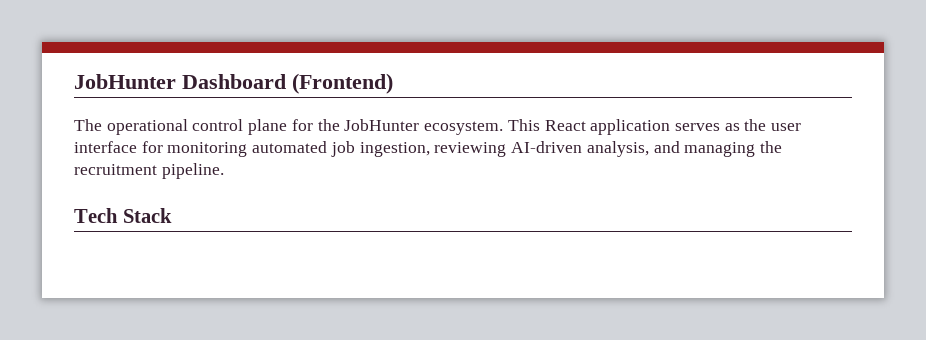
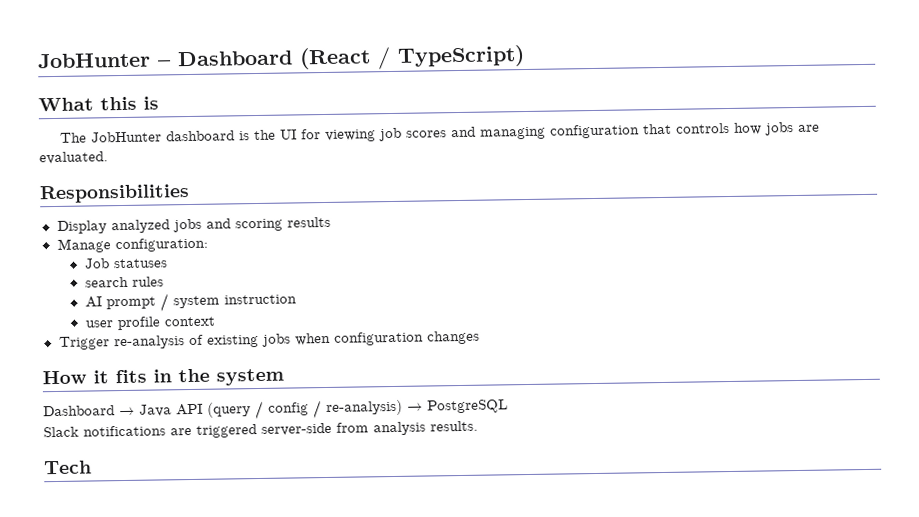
- JobHunter Dashboard (Frontend)
- The operational control plane for the JobHunter ecosystem. This React application serves as the user interface for monitoring automated job ingestion, reviewing AI-driven analysis, and managing the recruitment pipeline.
+ JobHunter – Dashboard (React / TypeScript)
+ What this is
+ The JobHunter dashboard is the UI for viewing job scores and managing configuration that controls how jobs are evaluated.
+ Responsibilities
+ Display analyzed jobs and scoring results
+ Manage configuration:
+ Job statuses
+ search rules
+ AI prompt / system instruction
+ user profile context
+ Trigger re-analysis of existing jobs when configuration changes
+ How it fits in the system
+ Dashboard → Java API (query / config / re-analysis) → PostgreSQL
+ Slack notifications are triggered server-side from analysis results.
- Tech Stack
+ Tech

